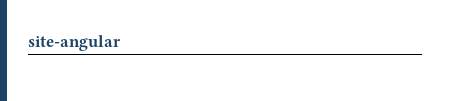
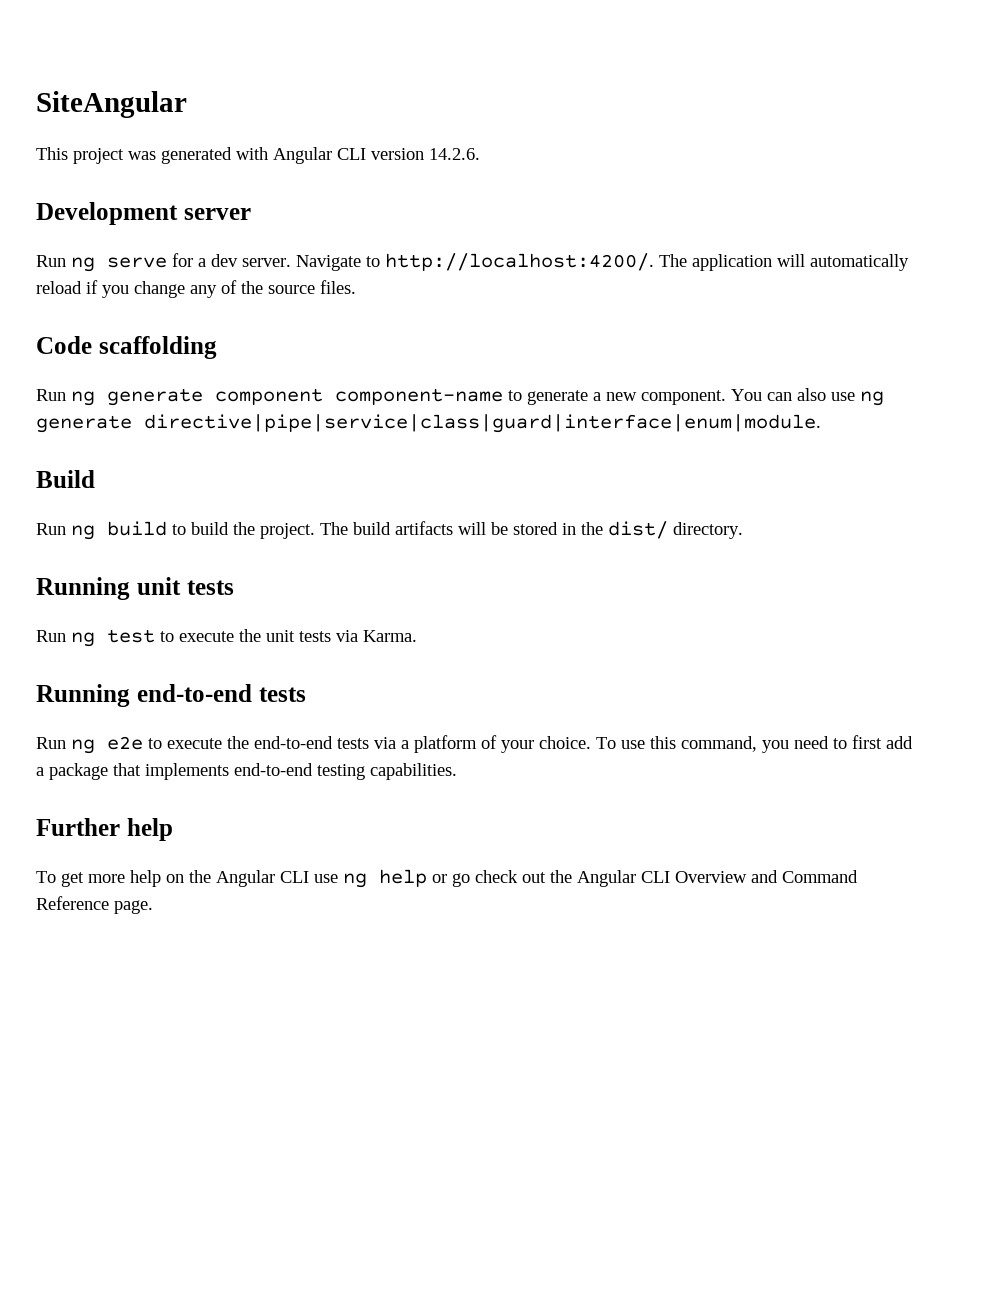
- site-angular
+ SiteAngular
+ This project was generated with Angular CLI version 14.2.6.
+ Development server
+ Run ng serve for a dev server. Navigate to http://localhost:4200/. The application will automatically reload if you change any of the source files.
+ Code scaffolding
+ Run ng generate component component-name to generate a new component. You can also use ng generate directive|pipe|service|class|guard|interface|enum|module.
+ Build
+ Run ng build to build the project. The build artifacts will be stored in the dist/ directory.
+ Running unit tests
+ Run ng test to execute the unit tests via Karma.
+ Running end-to-end tests
+ Run ng e2e to execute the end-to-end tests via a platform of your choice. To use this command, you need to first add a package that implements end-to-end testing capabilities.
+ Further help
+ To get more help on the Angular CLI use ng help or go check out the Angular CLI Overview and Command Reference page.

